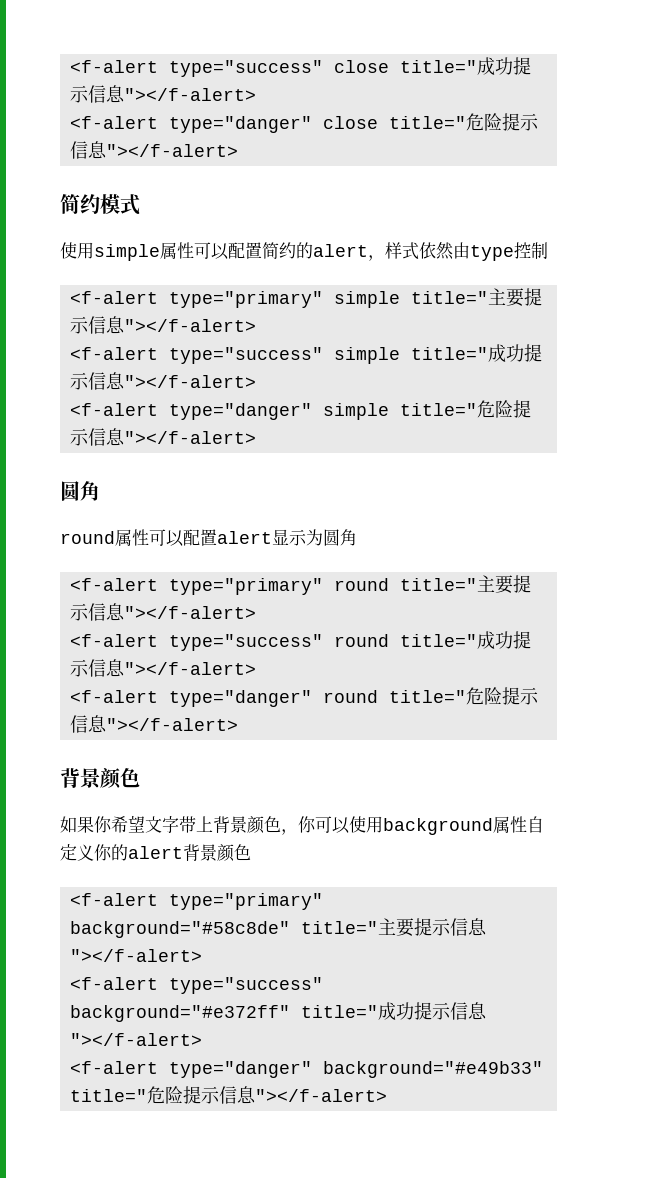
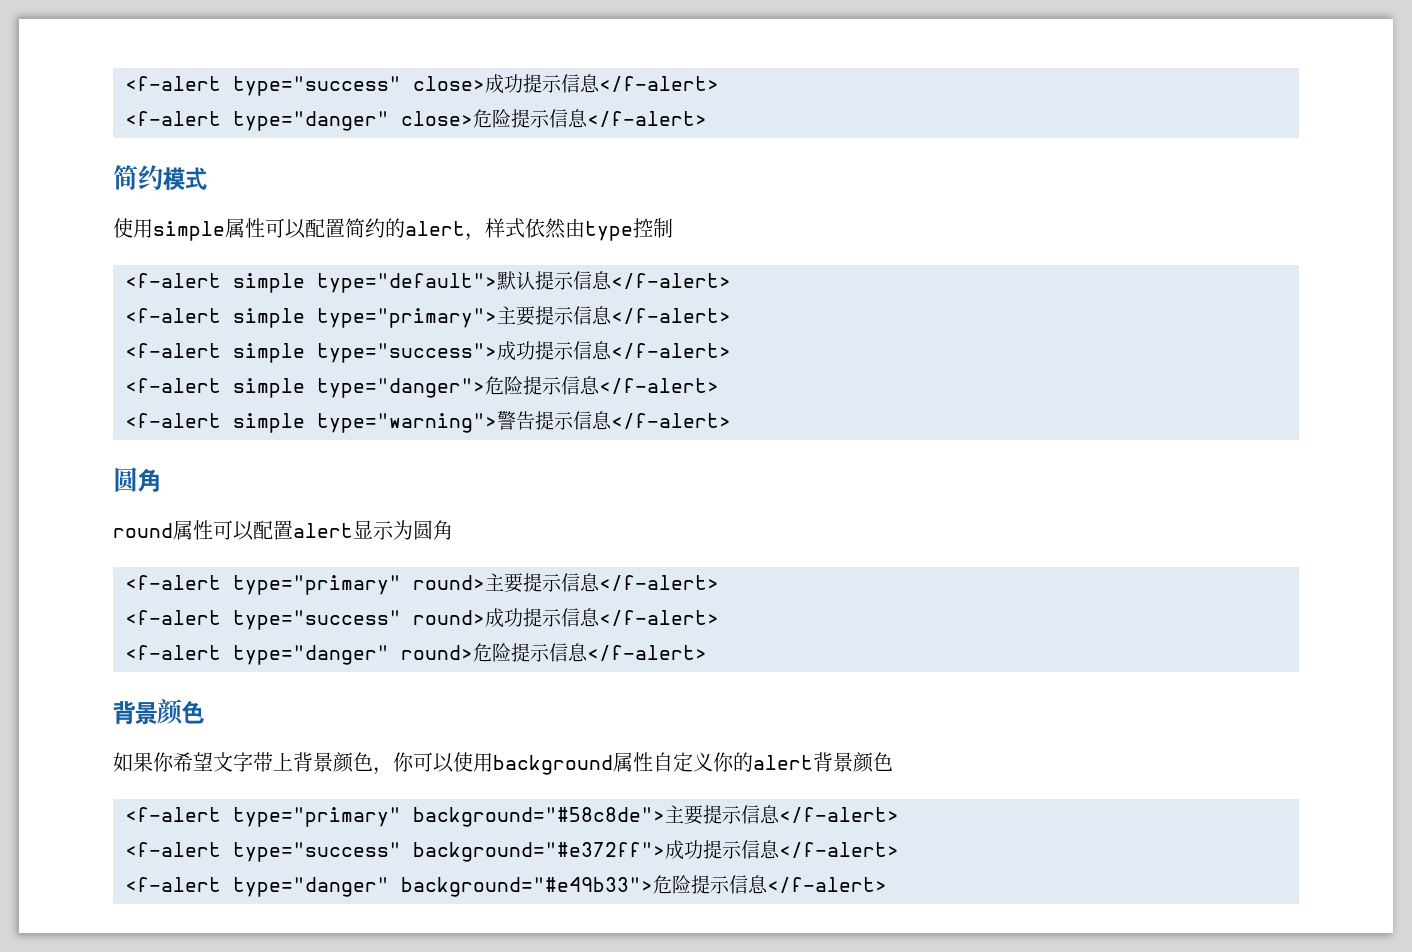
- <f-alert type="success" close title="成功提示信息"></f-alert>
- <f-alert type="danger" close title="危险提示信息"></f-alert>
+ <f-alert type="success" close>成功提示信息</f-alert>
+ <f-alert type="danger" close>危险提示信息</f-alert>
- <f-alert type="primary" simple title="主要提示信息"></f-alert>
- <f-alert type="success" simple title="成功提示信息"></f-alert>
- <f-alert type="danger" simple title="危险提示信息"></f-alert>
+ <f-alert simple type="default">默认提示信息</f-alert>
+ <f-alert simple type="primary">主要提示信息</f-alert>
+ <f-alert simple type="success">成功提示信息</f-alert>
+ <f-alert simple type="danger">危险提示信息</f-alert>
+ <f-alert simple type="warning">警告提示信息</f-alert>
- <f-alert type="primary" round title="主要提示信息"></f-alert>
- <f-alert type="success" round title="成功提示信息"></f-alert>
- <f-alert type="danger" round title="危险提示信息"></f-alert>
+ <f-alert type="primary" round>主要提示信息</f-alert>
+ <f-alert type="success" round>成功提示信息</f-alert>
+ <f-alert type="danger" round>危险提示信息</f-alert>
- <f-alert type="primary" background="#58c8de" title="主要提示信息"></f-alert>
- <f-alert type="success" background="#e372ff" title="成功提示信息"></f-alert>
- <f-alert type="danger" background="#e49b33" title="危险提示信息"></f-alert>
+ <f-alert type="primary" background="#58c8de">主要提示信息</f-alert>
+ <f-alert type="success" background="#e372ff">成功提示信息</f-alert>
+ <f-alert type="danger" background="#e49b33">危险提示信息</f-alert>

